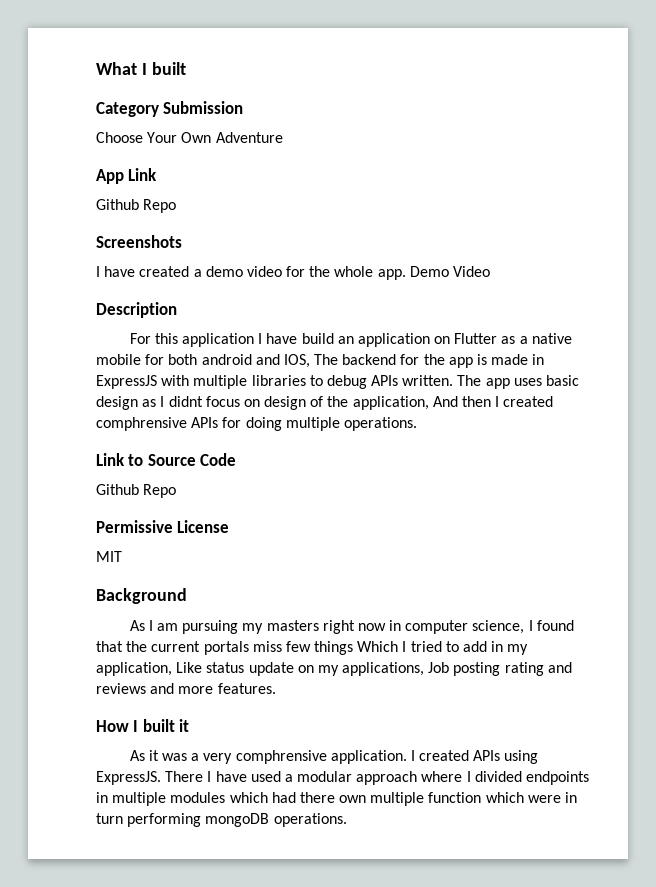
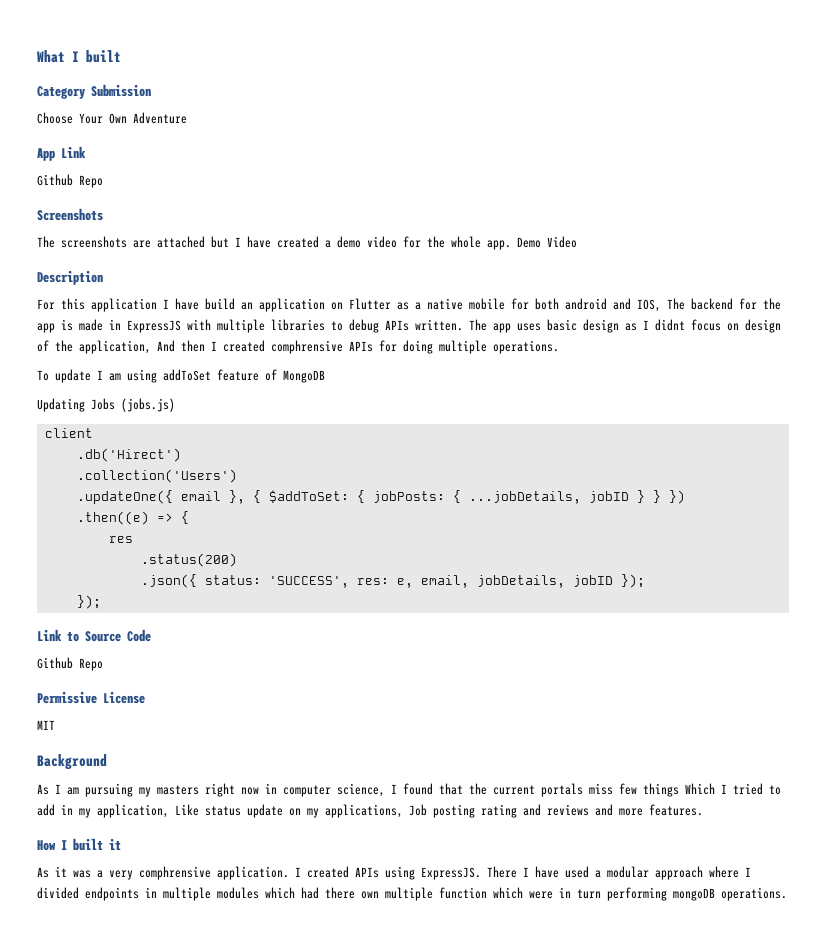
- I have created a demo video for the whole app.
+ The screenshots are attached but I have created a demo video for the whole app.
+ To update I am using addToSet feature of MongoDB
+ Updating Jobs (jobs.js)
+ client
+ .db('Hirect')
+ .collection('Users')
+ .updateOne({ email }, { $addToSet: { jobPosts: { ...jobDetails, jobID } } })
+ .then((e) => {
+ res
+ .status(200)
+ .json({ status: 'SUCCESS', res: e, email, jobDetails, jobID });
+ });

